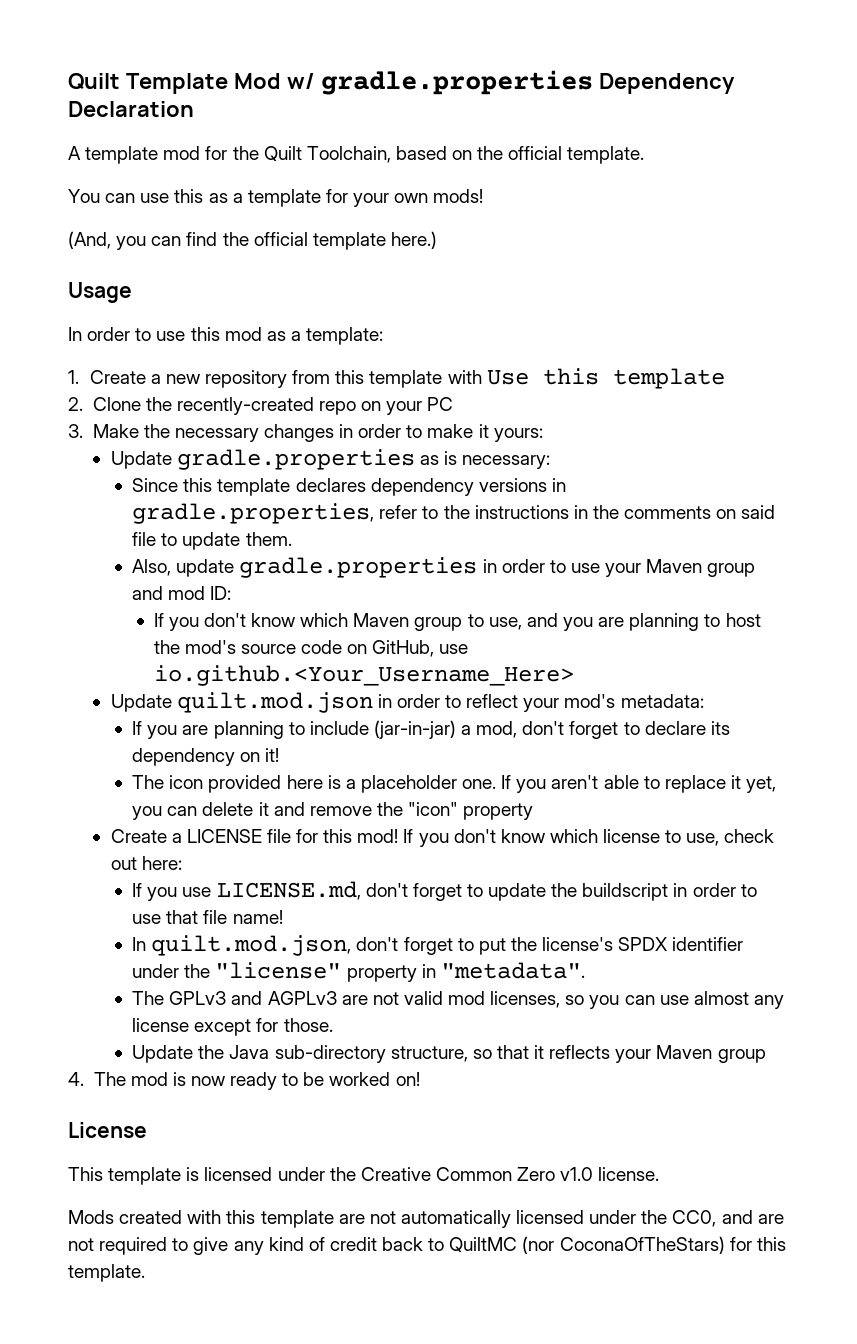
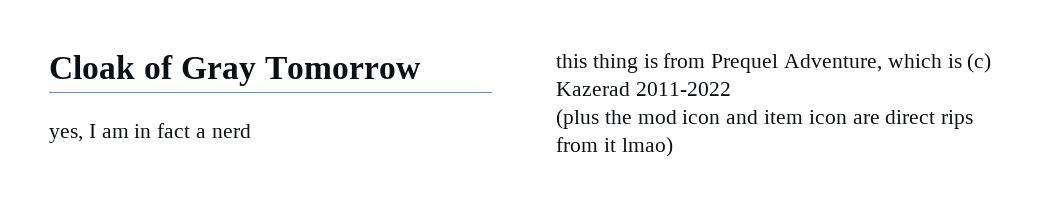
- Quilt Template Mod w/ gradle.properties Dependency Declaration
- A template mod for the Quilt Toolchain, based on the official template.
- You can use this as a template for your own mods!
- (And, you can find the official template here.)
- Usage
- In order to use this mod as a template:
- 1. Create a new repository from this template with Use this template
- 2. Clone the recently-created repo on your PC
- 3. Make the necessary changes in order to make it yours:
- Update gradle.properties as is necessary:
- Since this template declares dependency versions in gradle.properties, refer to the instructions in the comments on said file to update them.
- Also, update gradle.properties in order to use your Maven group and mod ID:
- If you don't know which Maven group to use, and you are planning to host the mod's source code on GitHub, use io.github.<Your_Username_Here>
- Update quilt.mod.json in order to reflect your mod's metadata:
- If you are planning to include (jar-in-jar) a mod, don't forget to declare its dependency on it!
- The icon provided here is a placeholder one. If you aren't able to replace it yet, you can delete it and remove the "icon" property
- Create a LICENSE file for this mod! If you don't know which license to use, check out here:
- If you use LICENSE.md, don't forget to update the buildscript in order to use that file name!
- In quilt.mod.json, don't forget to put the license's SPDX identifier under the "license" property in "metadata".
- The GPLv3 and AGPLv3 are not valid mod licenses, so you can use almost any license except for those.
- Update the Java sub-directory structure, so that it reflects your Maven group
- 4. The mod is now ready to be worked on!
- License
- This template is licensed under the Creative Common Zero v1.0 license.
- Mods created with this template are not automatically licensed under the CC0, and are not required to give any kind of credit back to QuiltMC (nor CoconaOfTheStars) for this template.
+ Cloak of Gray Tomorrow
+ yes, I am in fact a nerd
+ this thing is from Prequel Adventure, which is (c) Kazerad 2011-2022
+ (plus the mod icon and item icon are direct rips from it lmao)

